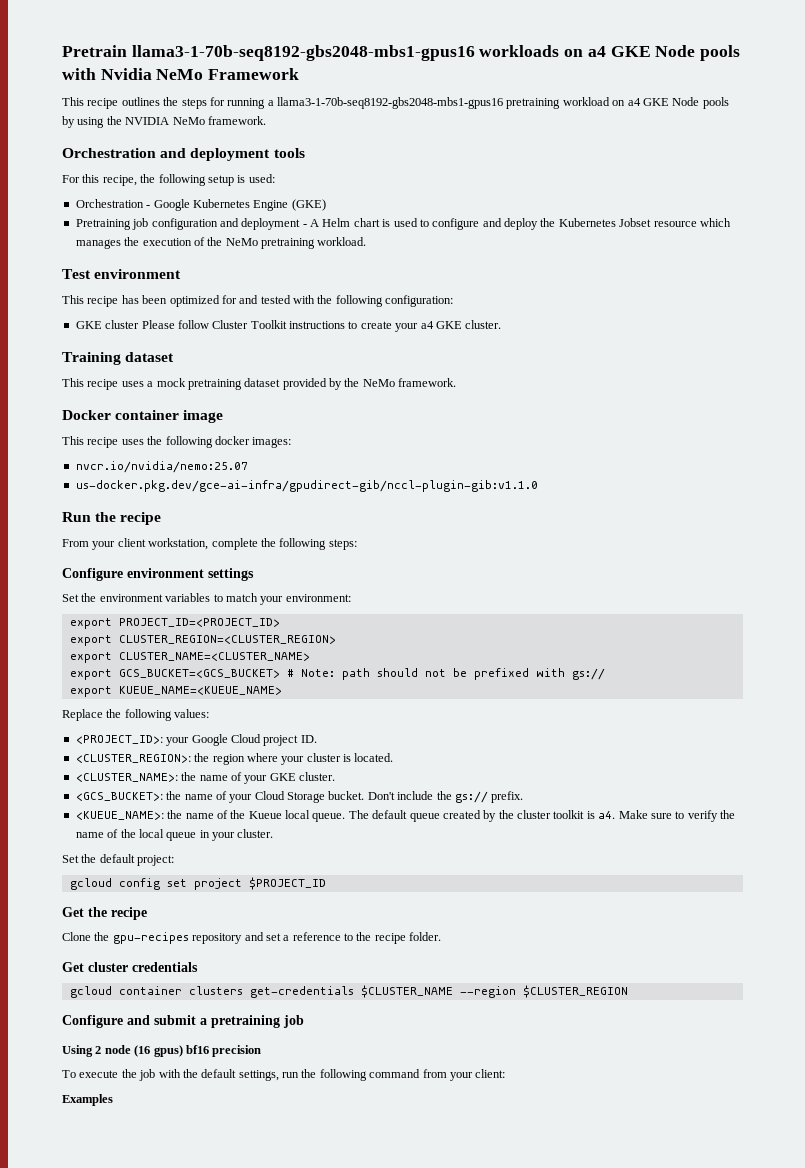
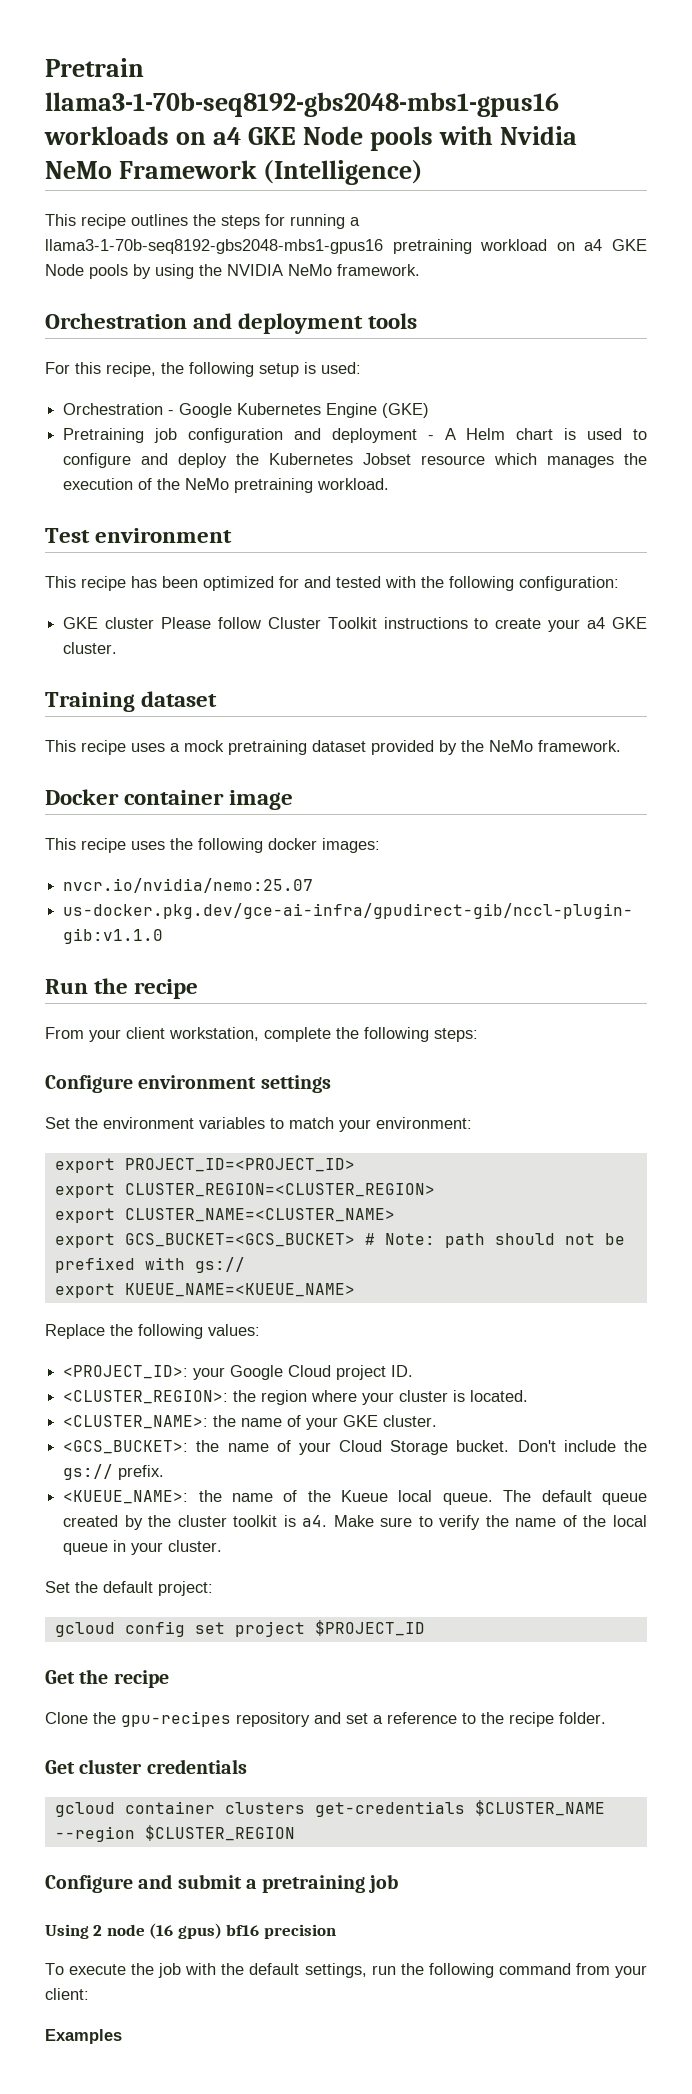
- Pretrain llama3-1-70b-seq8192-gbs2048-mbs1-gpus16 workloads on a4 GKE Node pools with Nvidia NeMo Framework
+ Pretrain llama3-1-70b-seq8192-gbs2048-mbs1-gpus16 workloads on a4 GKE Node pools with Nvidia NeMo Framework (Intelligence)

